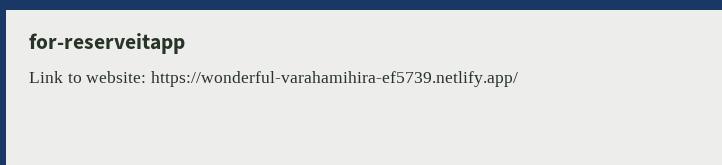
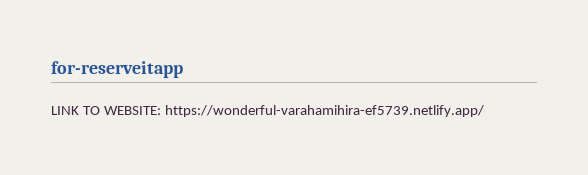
- Link to website: https://wonderful-varahamihira-ef5739.netlify.app/
+ LINK TO WEBSITE: https://wonderful-varahamihira-ef5739.netlify.app/

